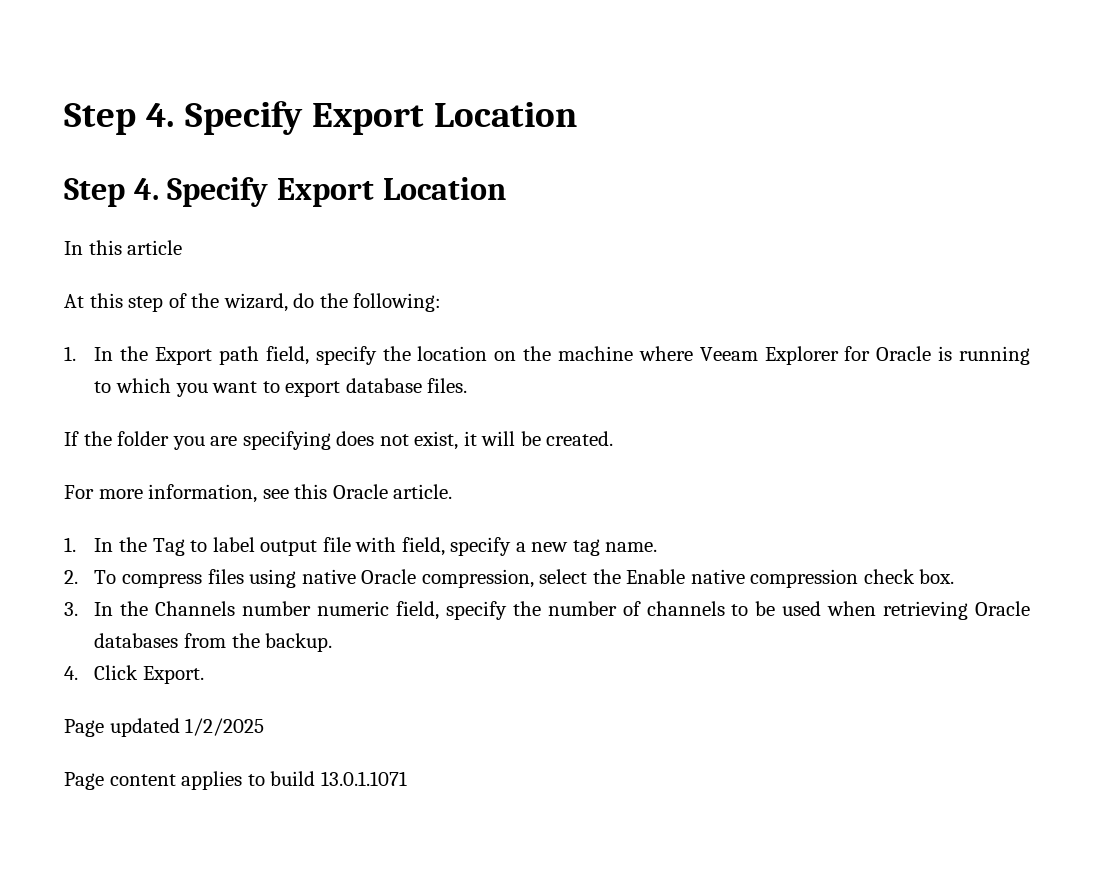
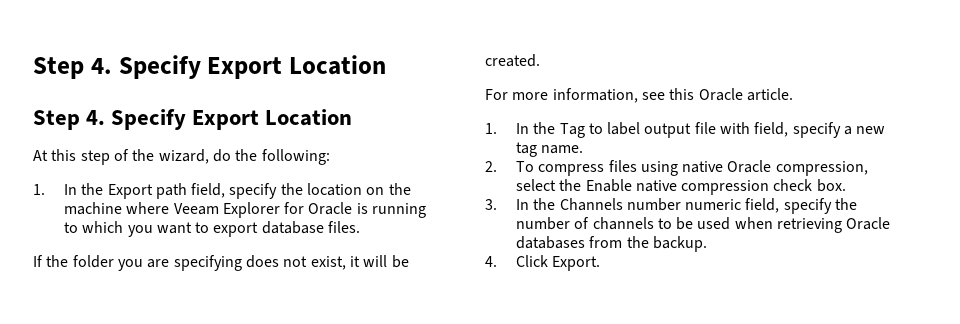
- In this article
- Page updated 1/2/2025
- Page content applies to build 13.0.1.1071

